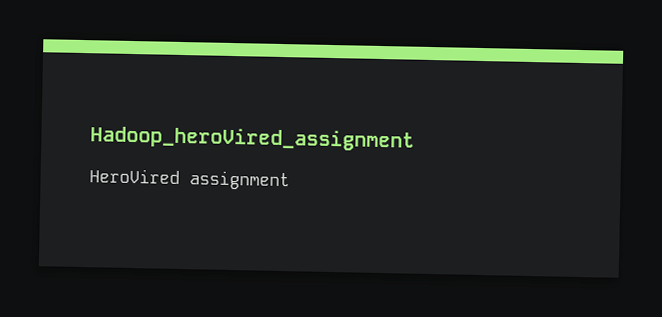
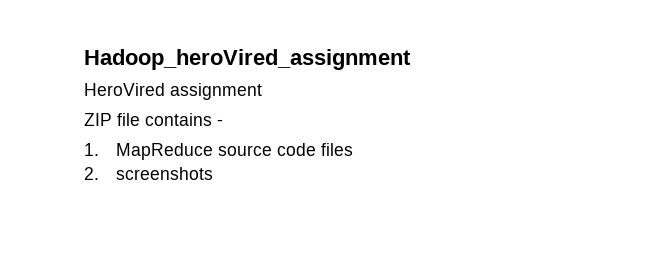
+ ZIP file contains -
+ 1. MapReduce source code files
+ 2. screenshots

